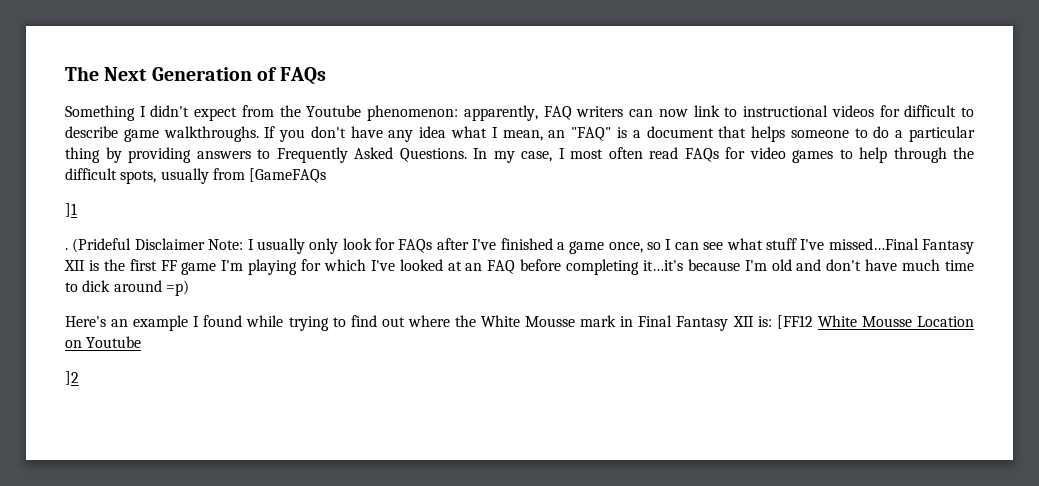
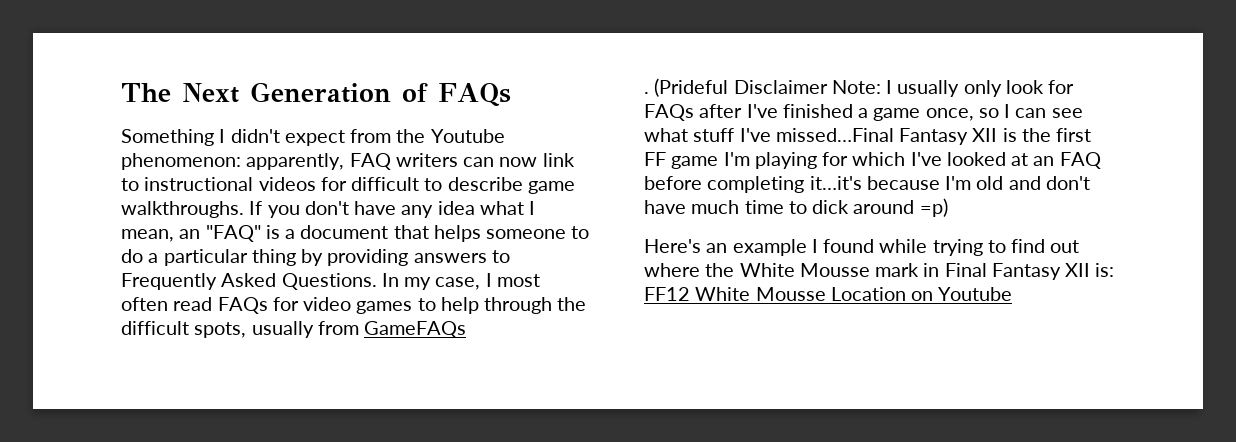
- In my case, I most often read FAQs for video games to help through the difficult spots, usually from [GameFAQs
- ]1
+ In my case, I most often read FAQs for video games to help through the difficult spots, usually from GameFAQs
- Here's an example I found while trying to find out where the White Mousse mark in Final Fantasy XII is: [FF12 White Mousse Location on Youtube
+ Here's an example I found while trying to find out where the White Mousse mark in Final Fantasy XII is: FF12 White Mousse Location on Youtube
- ]2

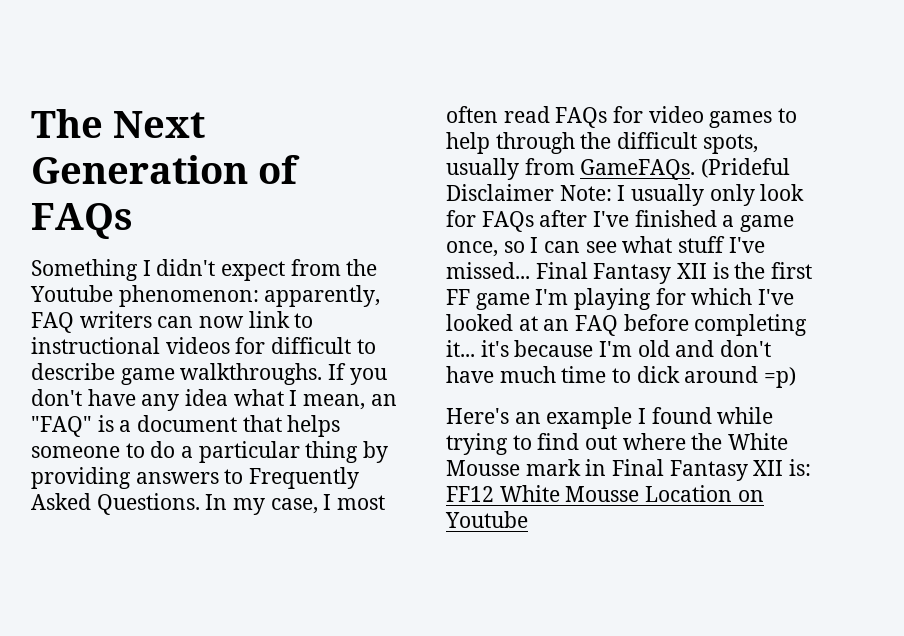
- In my case, I most often read FAQs for video games to help through the difficult spots, usually from GameFAQs
- .
+ In my case, I most often read FAQs for video games to help through the difficult spots, usually from GameFAQs.
- (Prideful Disclaimer Note: I usually only look for FAQs after I've finished a game once, so I can see what stuff I've missed…Final Fantasy XII is the first FF game I'm playing for which I've looked at an FAQ before completing it…it's because I'm old and don't have much time to dick around =p)
+ (Prideful Disclaimer Note: I usually only look for FAQs after I've finished a game once, so I can see what stuff I've missed... Final Fantasy XII is the first FF game I'm playing for which I've looked at an FAQ before completing it... it's because I'm old and don't have much time to dick around =p)

